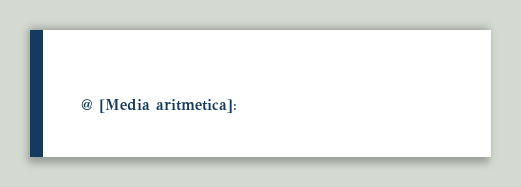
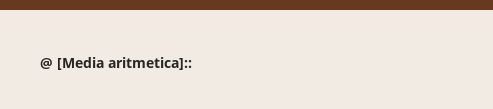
- @ [Media aritmetica]:
+ @ [Media aritmetica]::

